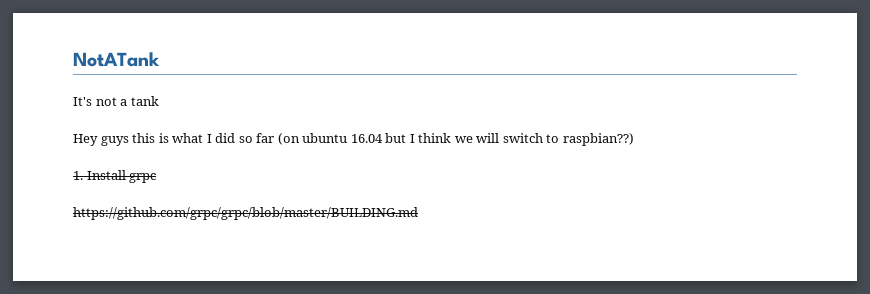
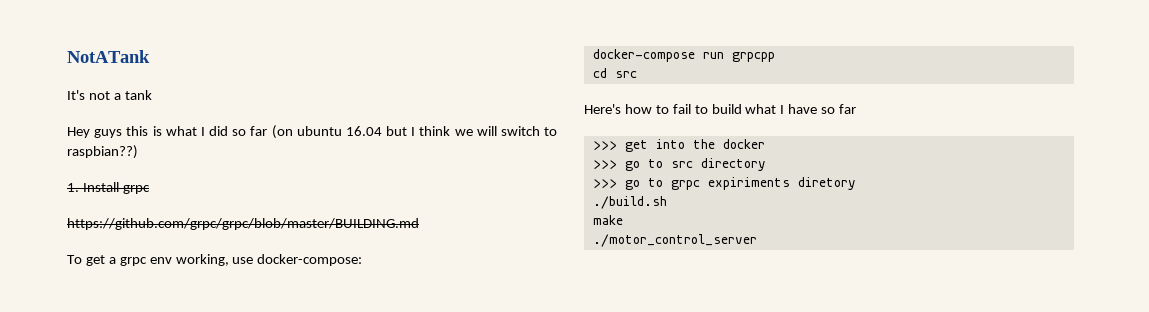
+ To get a grpc env working, use docker-compose:
+ docker-compose run grpcpp
+ cd src
+ Here's how to fail to build what I have so far
+ >>> get into the docker
+ >>> go to src directory
+ >>> go to grpc expiriments diretory
+ ./build.sh
+ make
+ ./motor_control_server

